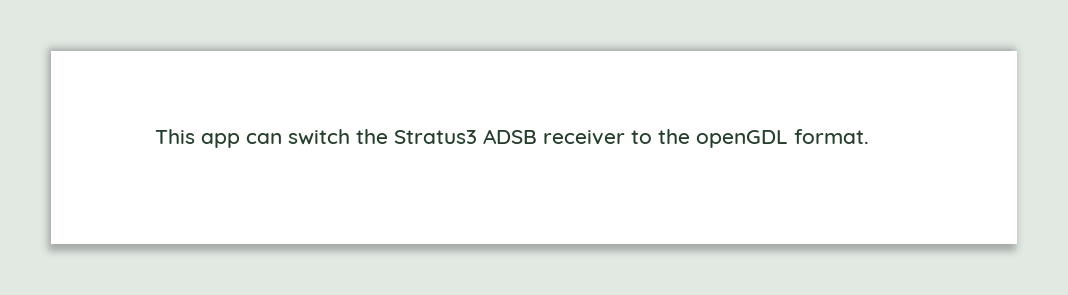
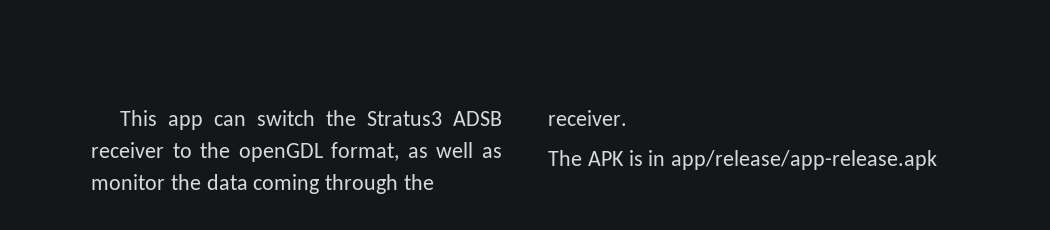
- This app can switch the Stratus3 ADSB receiver to the openGDL format.
+ This app can switch the Stratus3 ADSB receiver to the openGDL format, as well as monitor the data coming through the receiver.
+ The APK is in app/release/app-release.apk

